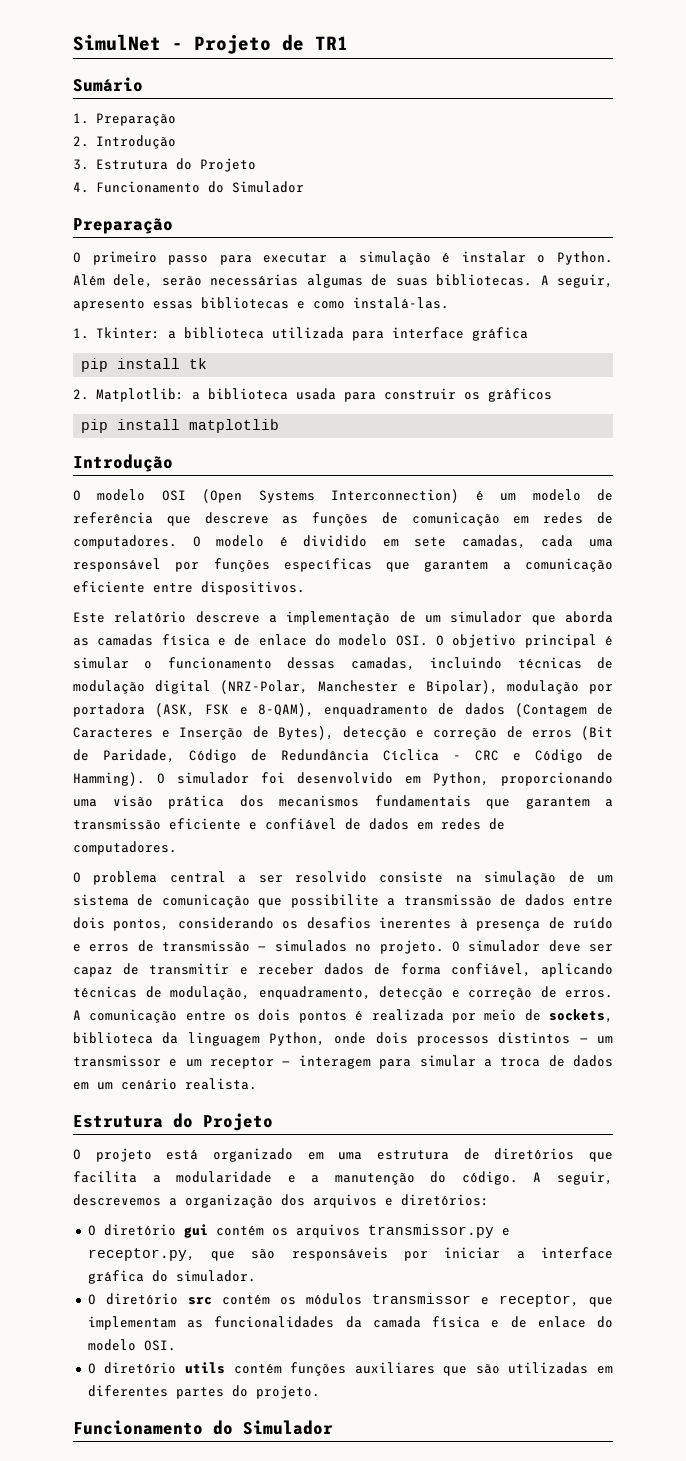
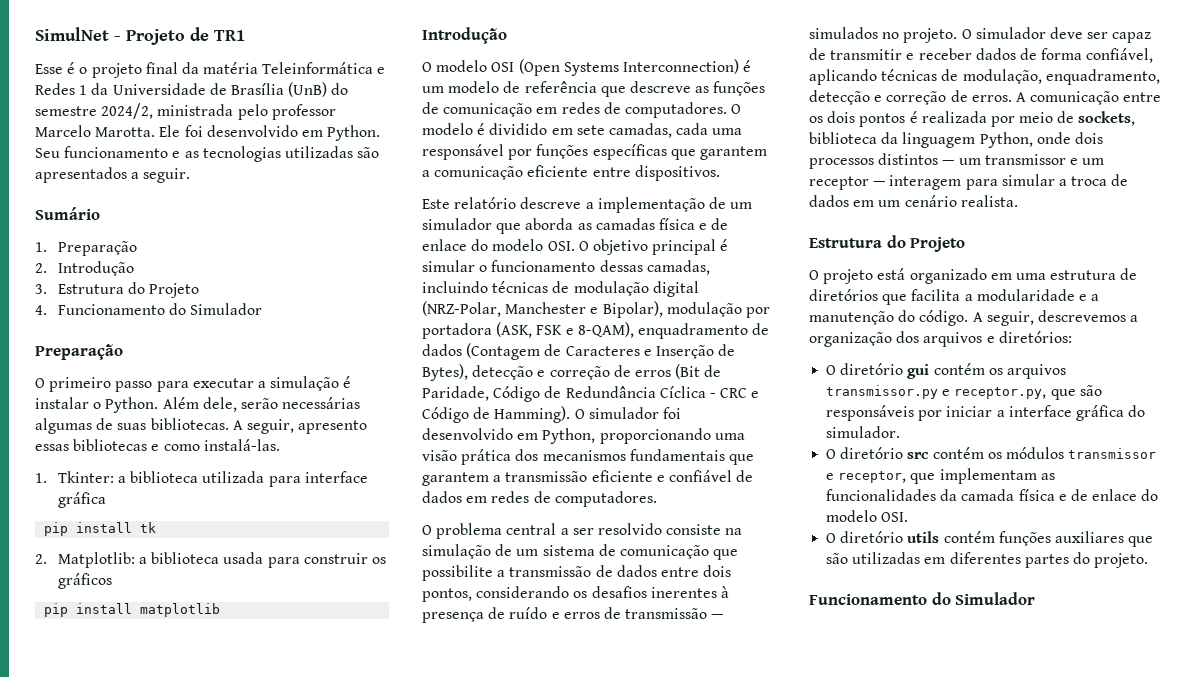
+ Esse é o projeto final da matéria Teleinformática e Redes 1 da Universidade de Brasília (UnB) do semestre 2024/2, ministrada pelo professor Marcelo Marotta. Ele foi desenvolvido em Python. Seu funcionamento e as tecnologias utilizadas são apresentados a seguir.

